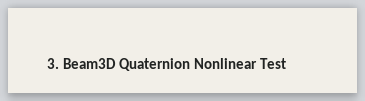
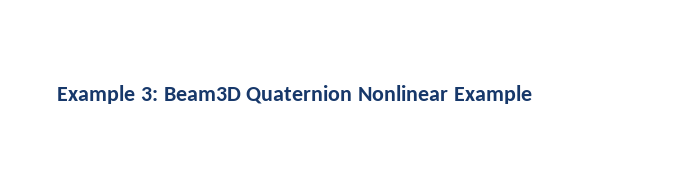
- 3. Beam3D Quaternion Nonlinear Test
+ Example 3: Beam3D Quaternion Nonlinear Example

